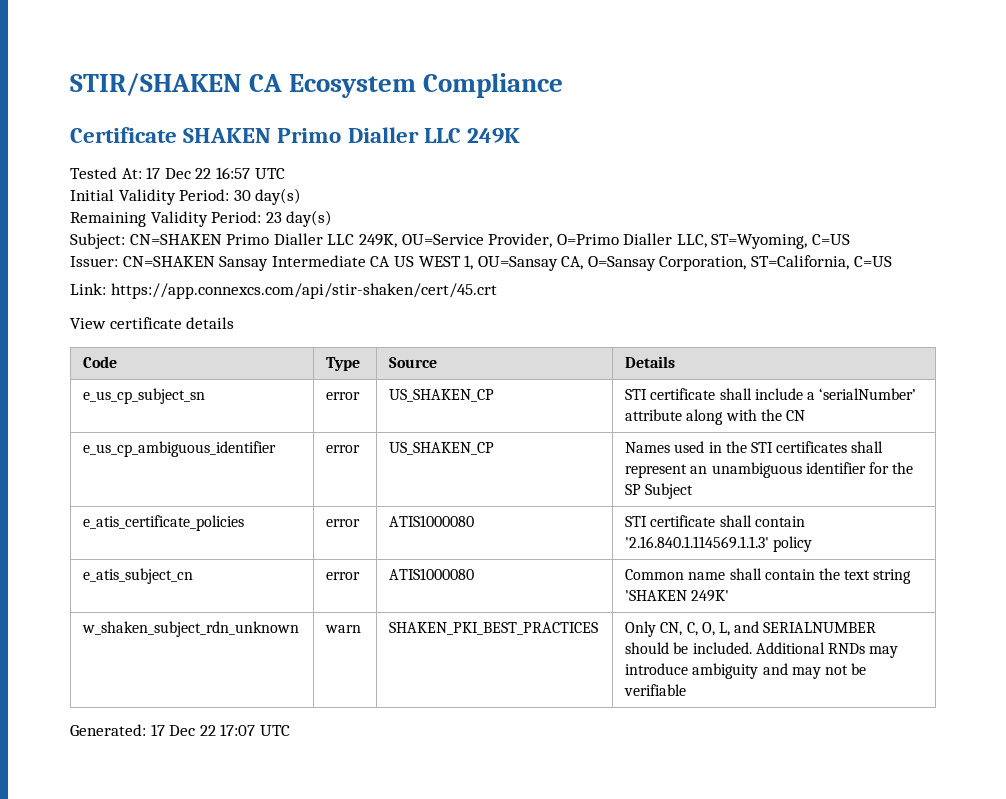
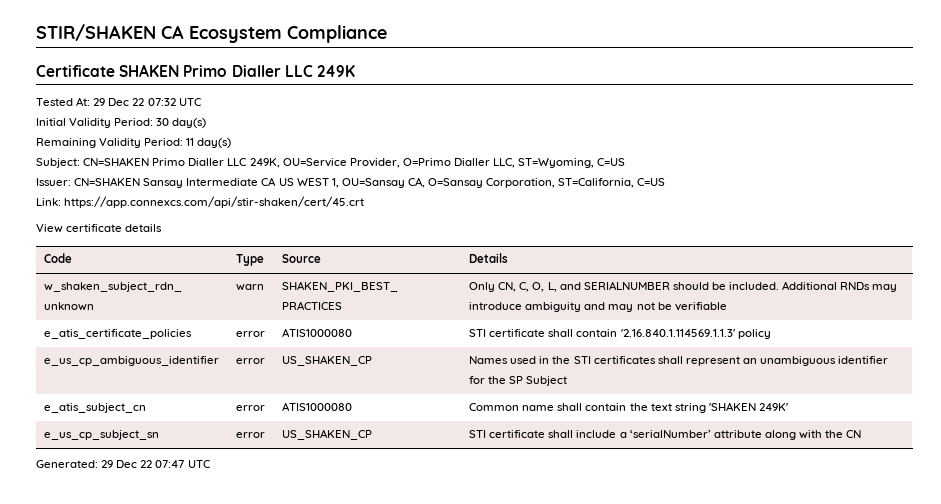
- Tested At: 17 Dec 22 16:57 UTC
+ Tested At: 29 Dec 22 07:32 UTC
- Remaining Validity Period: 23 day(s)
+ Remaining Validity Period: 11 day(s)
- e_us_cp_subject_sn | error | US_SHAKEN_CP | STI certificate shall include a ‘serialNumber’ attribute along with the CN
- e_us_cp_ambiguous_identifier | error | US_SHAKEN_CP | Names used in the STI certificates shall represent an unambiguous identifier for the SP Subject
- e_atis_certificate_policies | error | ATIS1000080 | STI certificate shall contain '2.16.840.1.114569.1.1.3' policy
- e_atis_subject_cn | error | ATIS1000080 | Common name shall contain the text string 'SHAKEN 249K'
+ e_atis_certificate_policies | error | ATIS1000080 | STI certificate shall contain '2.16.840.1.114569.1.1.3' policy
+ e_us_cp_ambiguous_identifier | error | US_SHAKEN_CP | Names used in the STI certificates shall represent an unambiguous identifier for the SP Subject
+ e_atis_subject_cn | error | ATIS1000080 | Common name shall contain the text string 'SHAKEN 249K'
+ e_us_cp_subject_sn | error | US_SHAKEN_CP | STI certificate shall include a ‘serialNumber’ attribute along with the CN
- Generated: 17 Dec 22 17:07 UTC
+ Generated: 29 Dec 22 07:47 UTC

